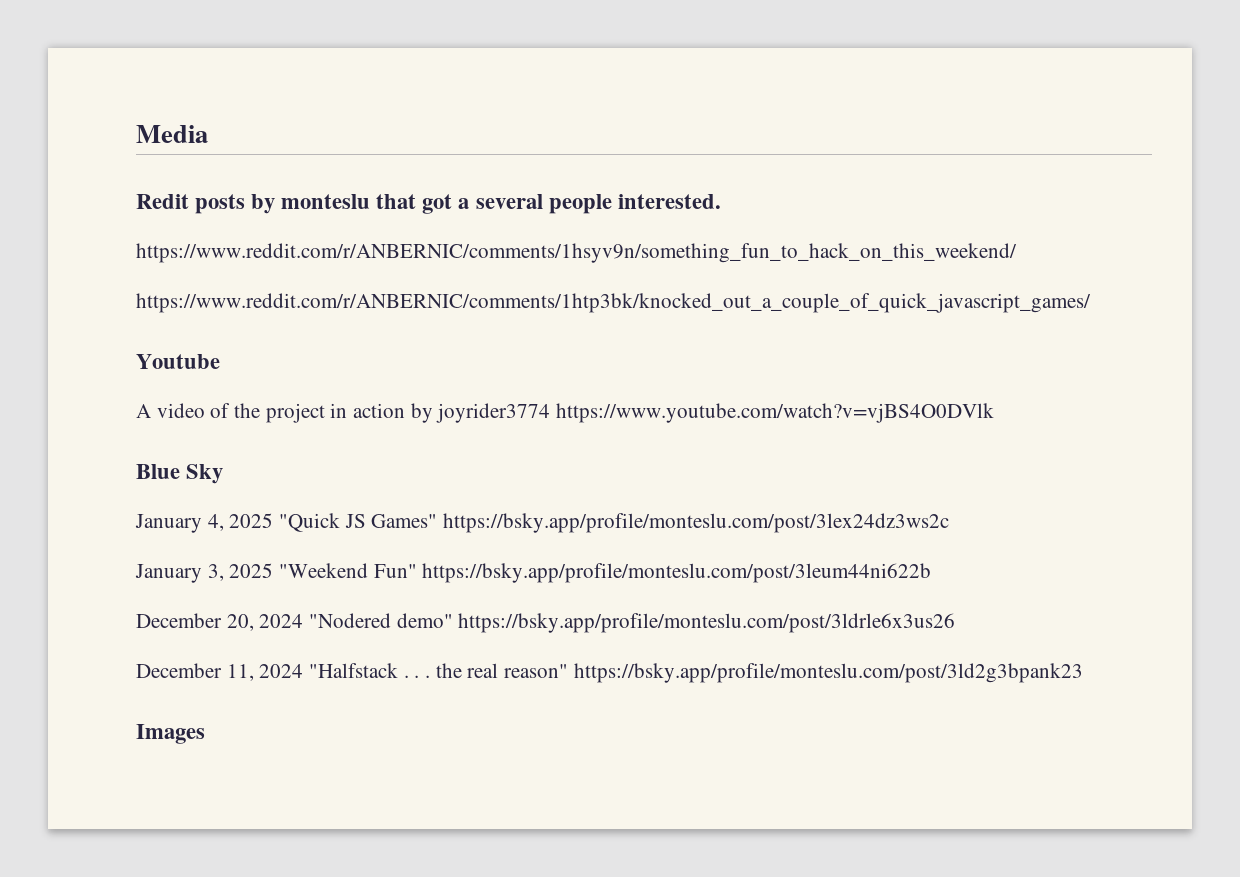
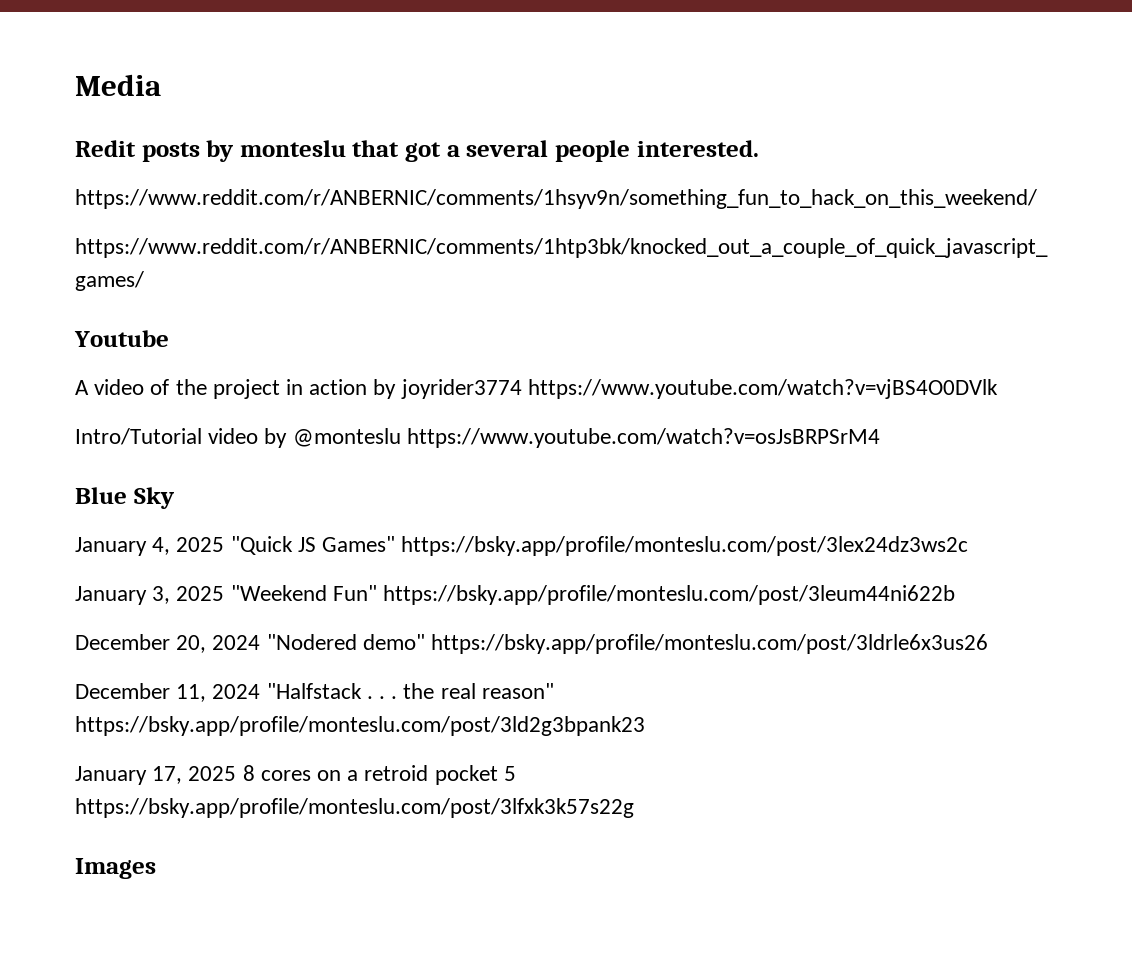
+ Intro/Tutorial video by @monteslu https://www.youtube.com/watch?v=osJsBRPSrM4
+ January 17, 2025 8 cores on a retroid pocket 5 https://bsky.app/profile/monteslu.com/post/3lfxk3k57s22g

